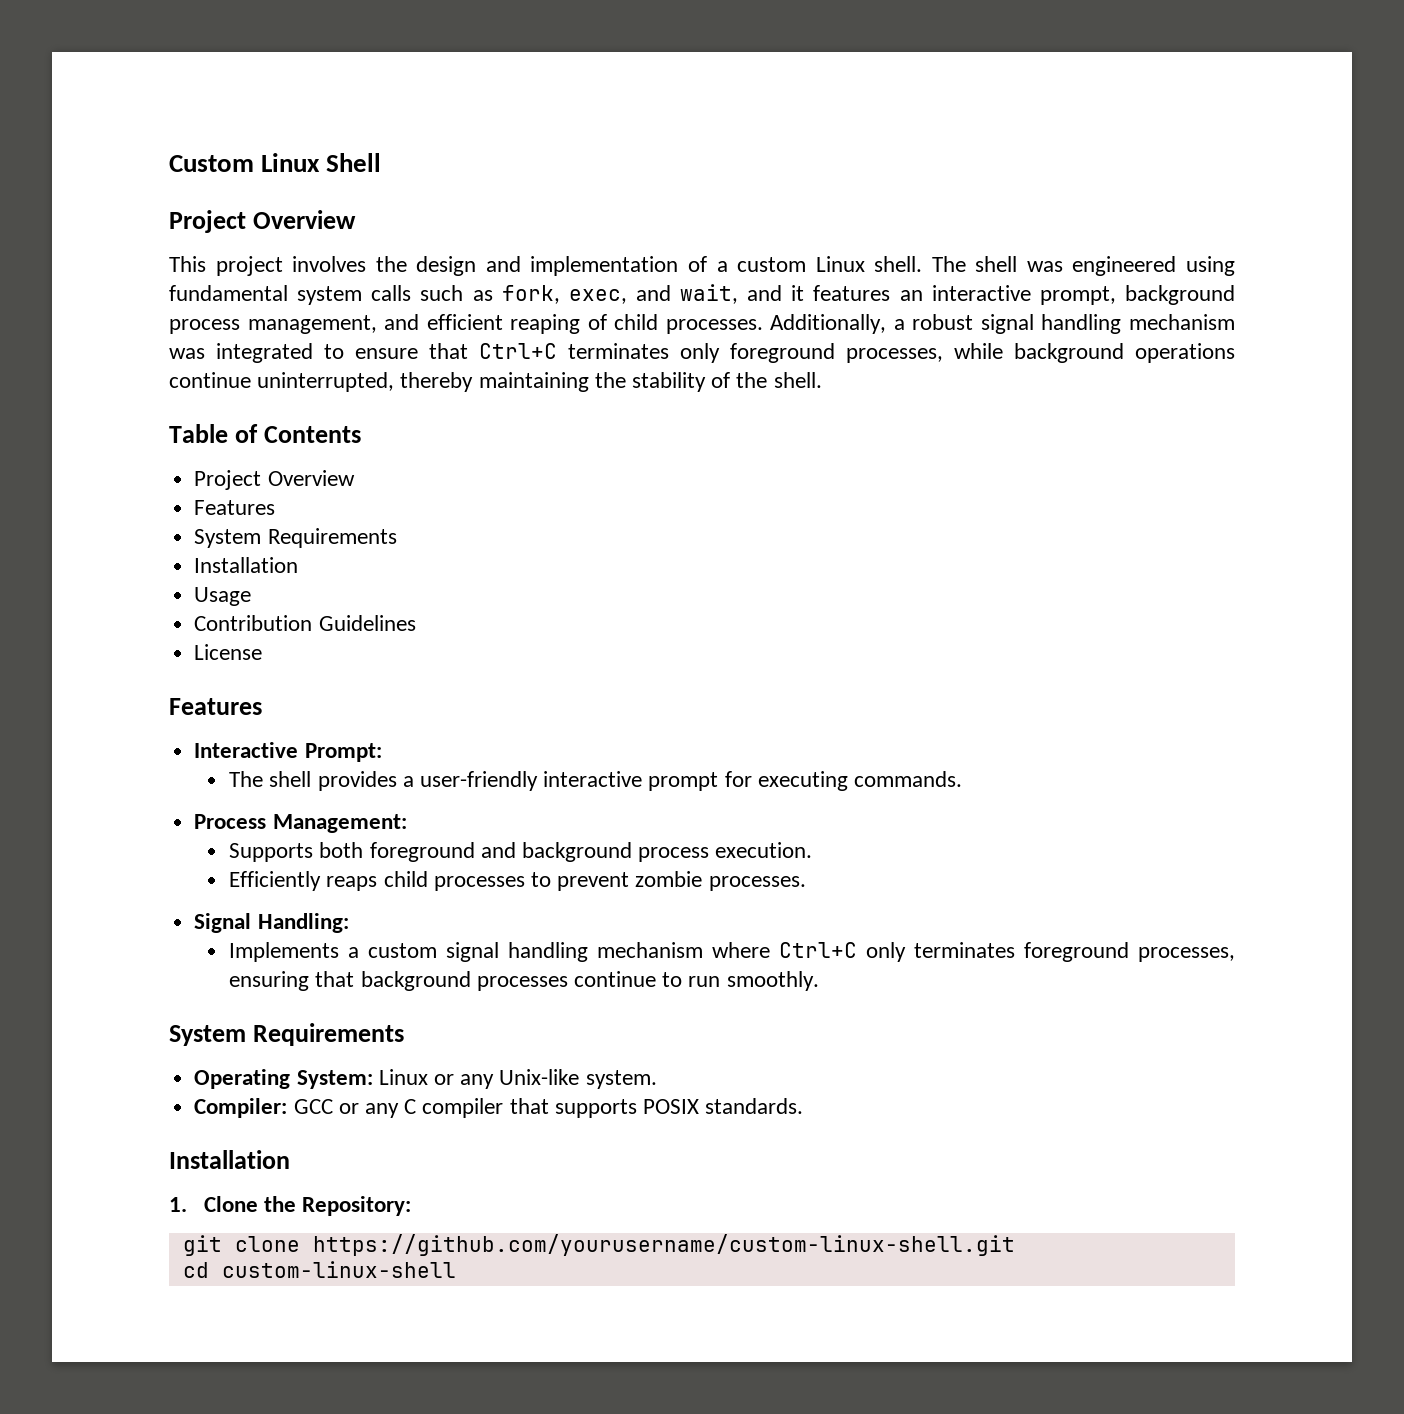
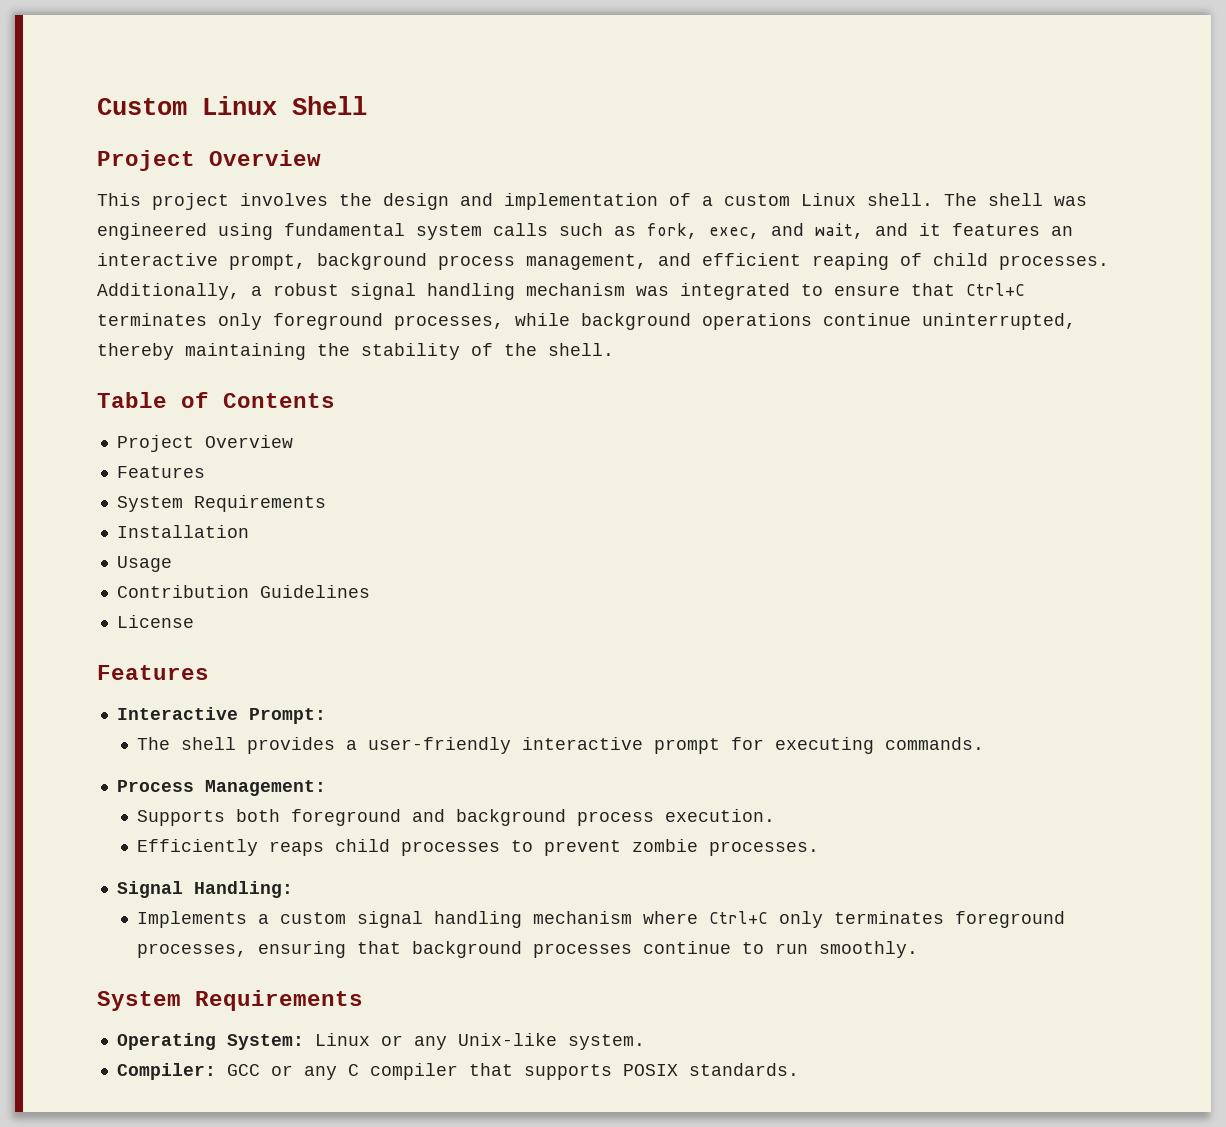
  Compiler: GCC or any C compiler that supports POSIX standards.
- Installation
- 1. Clone the Repository:
- git clone https://github.com/yourusername/custom-linux-shell.git
- cd custom-linux-shell

